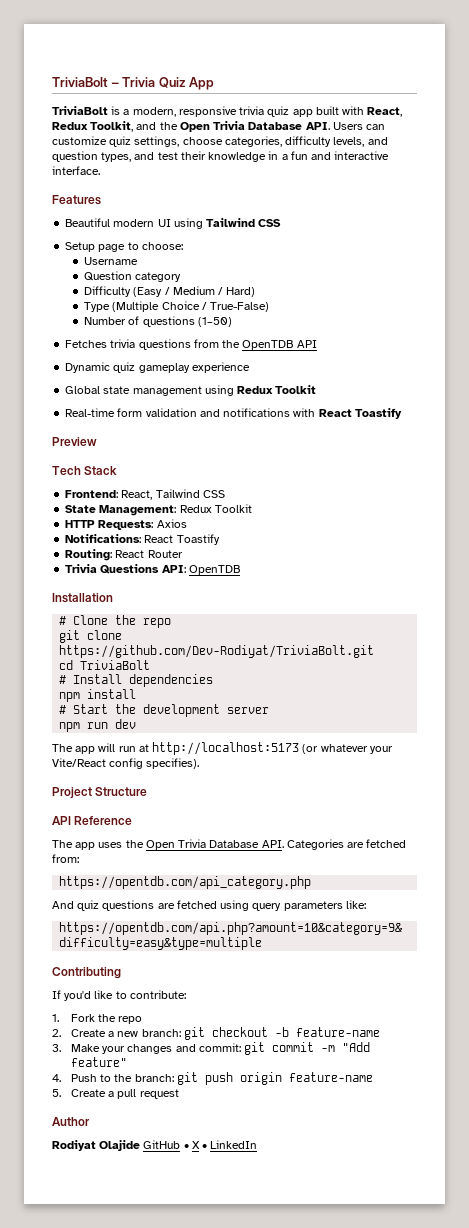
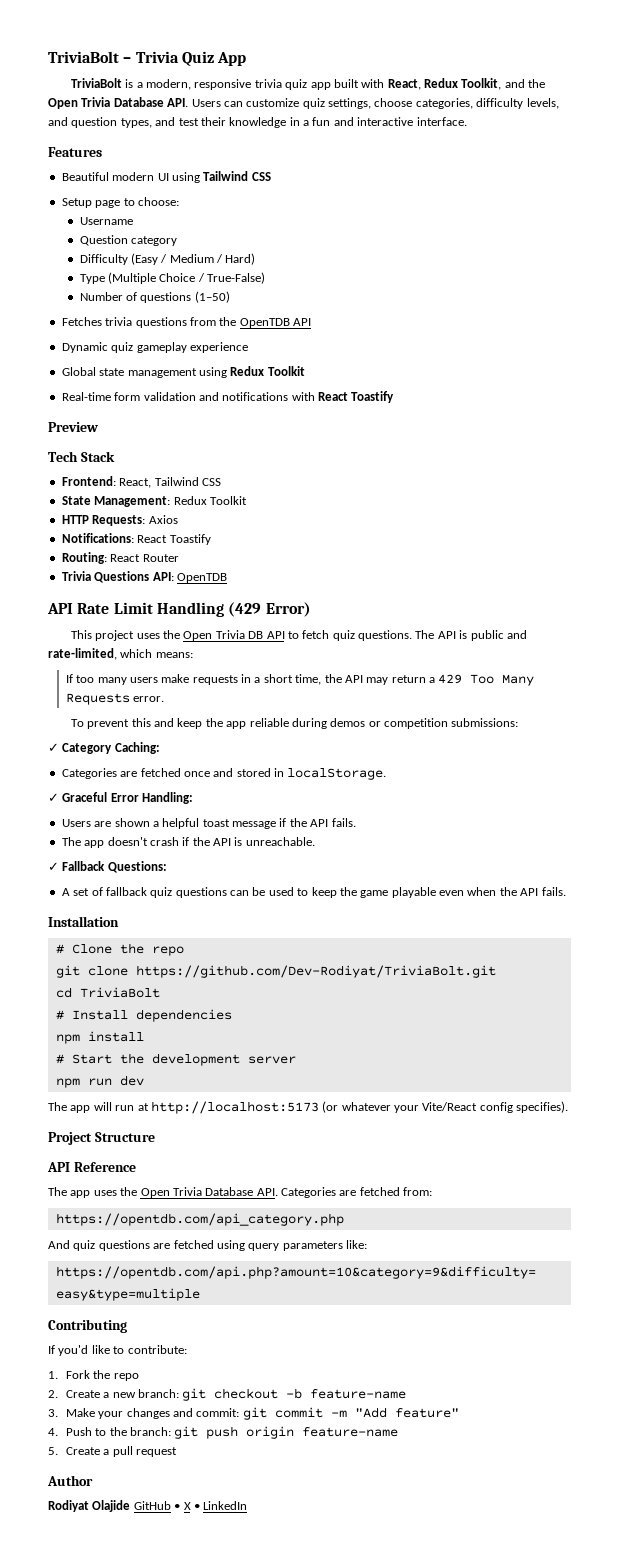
+ API Rate Limit Handling (429 Error)
+ This project uses the Open Trivia DB API to fetch quiz questions. The API is public and rate-limited, which means:
+ If too many users make requests in a short time, the API may return a 429 Too Many Requests error.
+ To prevent this and keep the app reliable during demos or competition submissions:
+ ✓ Category Caching:
+ Categories are fetched once and stored in localStorage.
+ ✓ Graceful Error Handling:
+ Users are shown a helpful toast message if the API fails.
+ The app doesn't crash if the API is unreachable.
+ ✓ Fallback Questions:
+ A set of fallback quiz questions can be used to keep the game playable even when the API fails.

